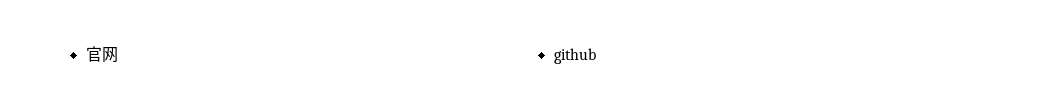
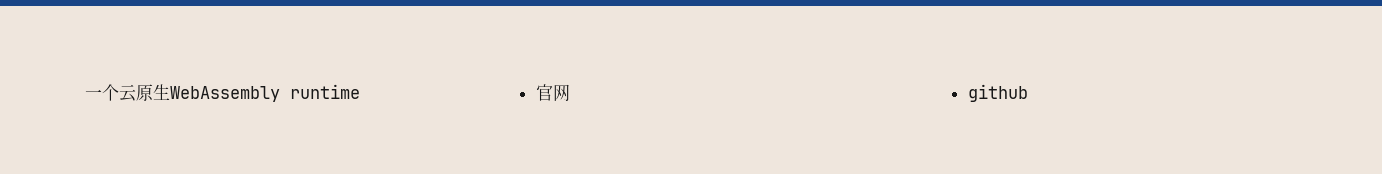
+ 一个云原生WebAssembly runtime

